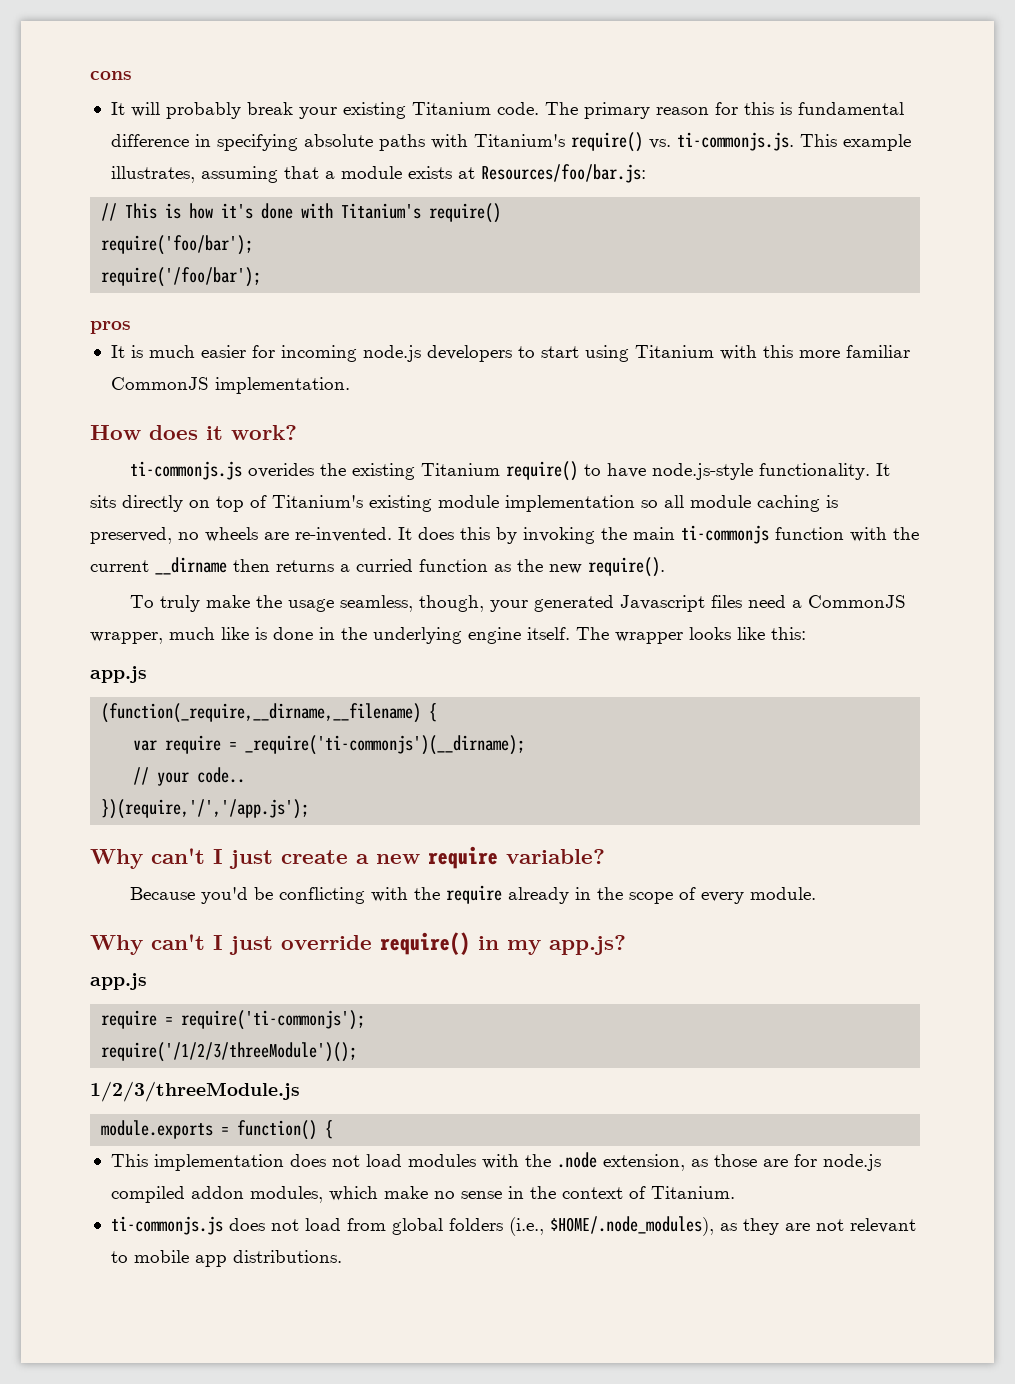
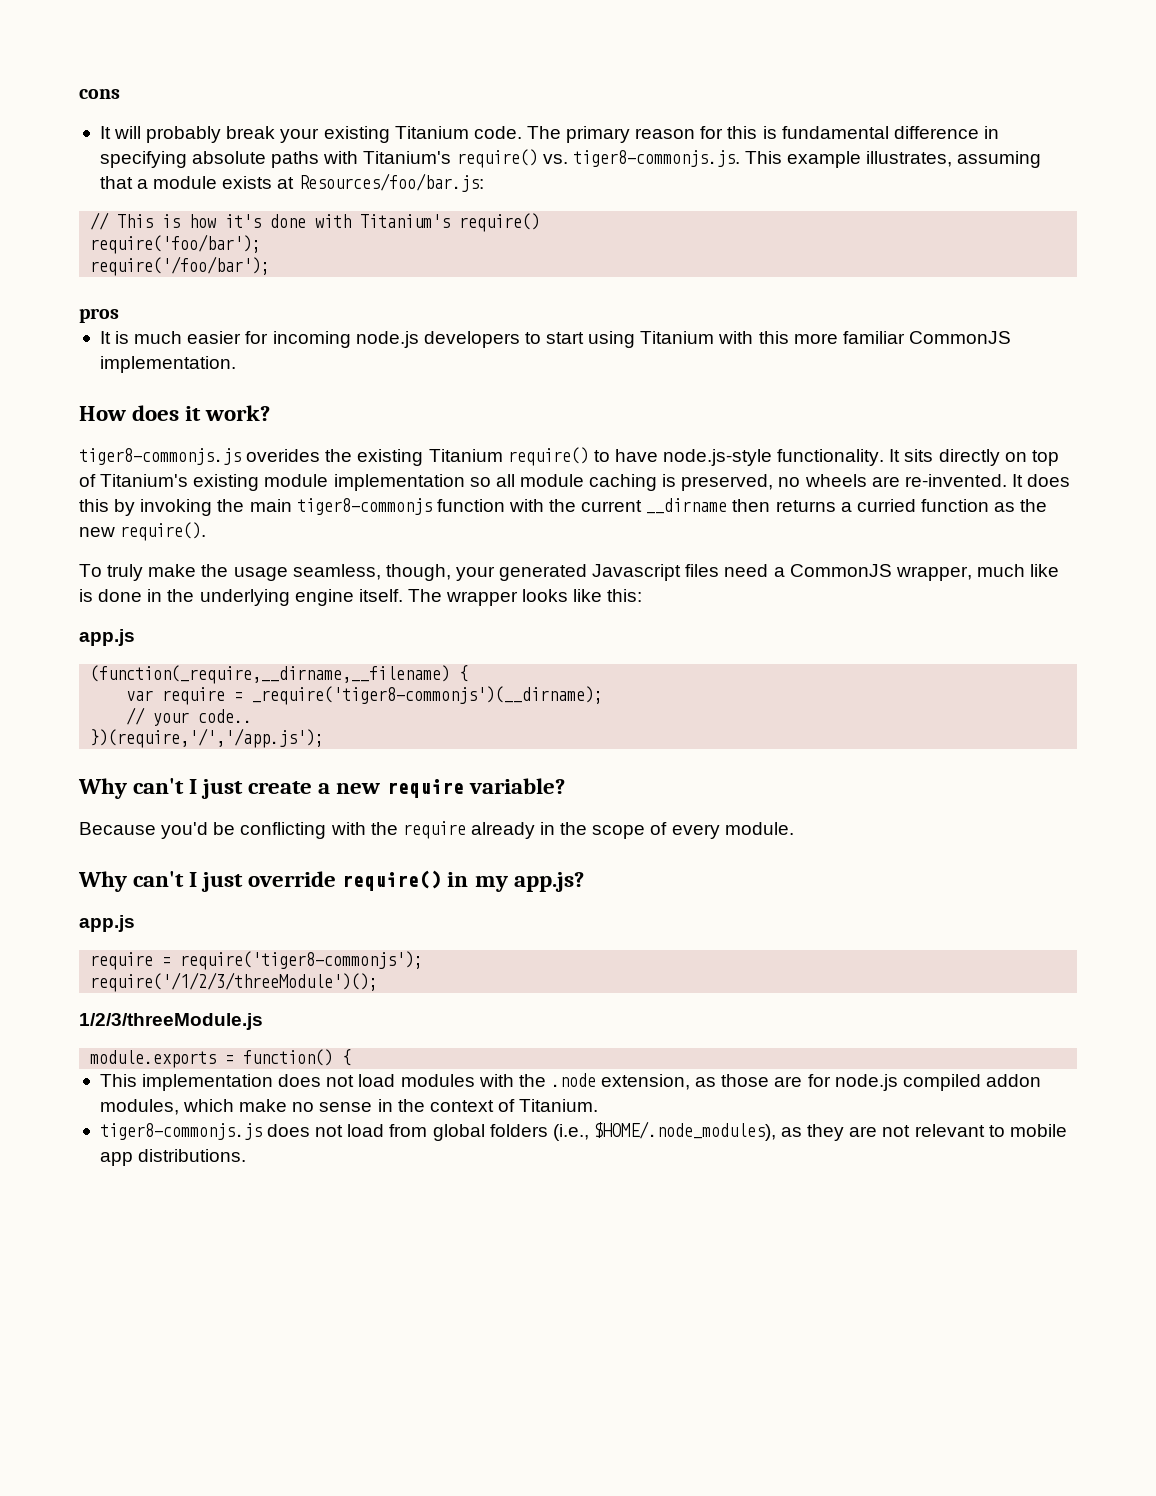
- The primary reason for this is fundamental difference in specifying absolute paths with Titanium's require() vs. ti-commonjs.js. This example illustrates, assuming that a module exists at Resources/foo/bar.js:
+ The primary reason for this is fundamental difference in specifying absolute paths with Titanium's require() vs. tiger8-commonjs.js. This example illustrates, assuming that a module exists at Resources/foo/bar.js:
- ti-commonjs.js overides the existing Titanium require() to have node.js-style functionality.
+ tiger8-commonjs.js overides the existing Titanium require() to have node.js-style functionality.
- It does this by invoking the main ti-commonjs function with the current __dirname then returns a curried function as the new require().
+ It does this by invoking the main tiger8-commonjs function with the current __dirname then returns a curried function as the new require().
- var require = _require('ti-commonjs')(__dirname);
+ var require = _require('tiger8-commonjs')(__dirname);
- require = require('ti-commonjs');
+ require = require('tiger8-commonjs');
- ti-commonjs.js does not load from global folders (i.e., $HOME/.node_modules), as they are not relevant to mobile app distributions.
+ tiger8-commonjs.js does not load from global folders (i.e., $HOME/.node_modules), as they are not relevant to mobile app distributions.

